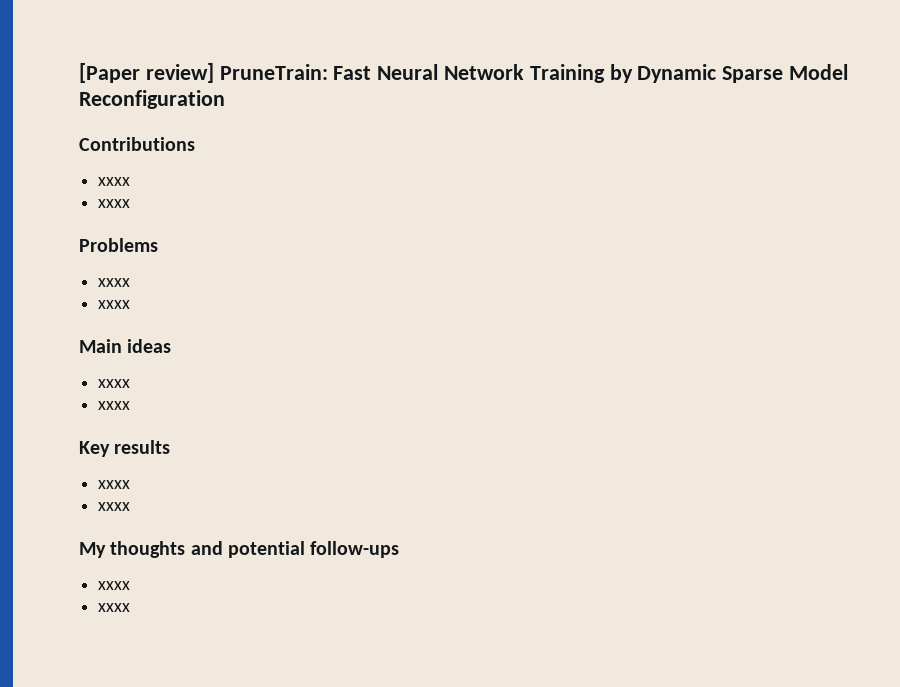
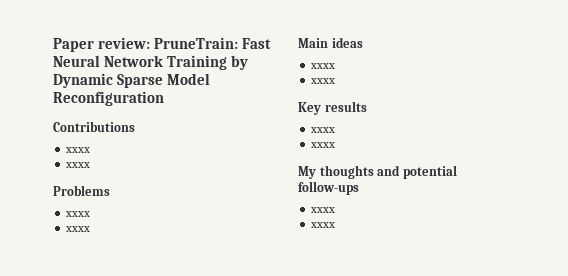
- [Paper review] PruneTrain: Fast Neural Network Training by Dynamic Sparse Model Reconfiguration
+ Paper review: PruneTrain: Fast Neural Network Training by Dynamic Sparse Model Reconfiguration

